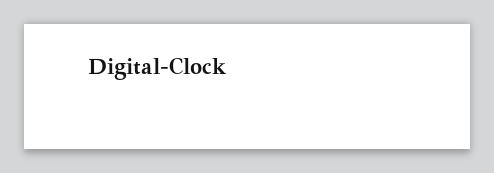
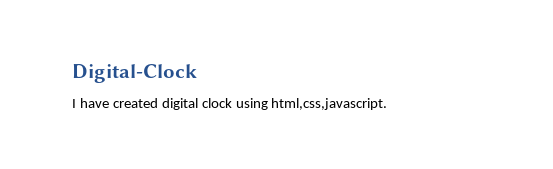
+ I have created digital clock using html,css,javascript.

